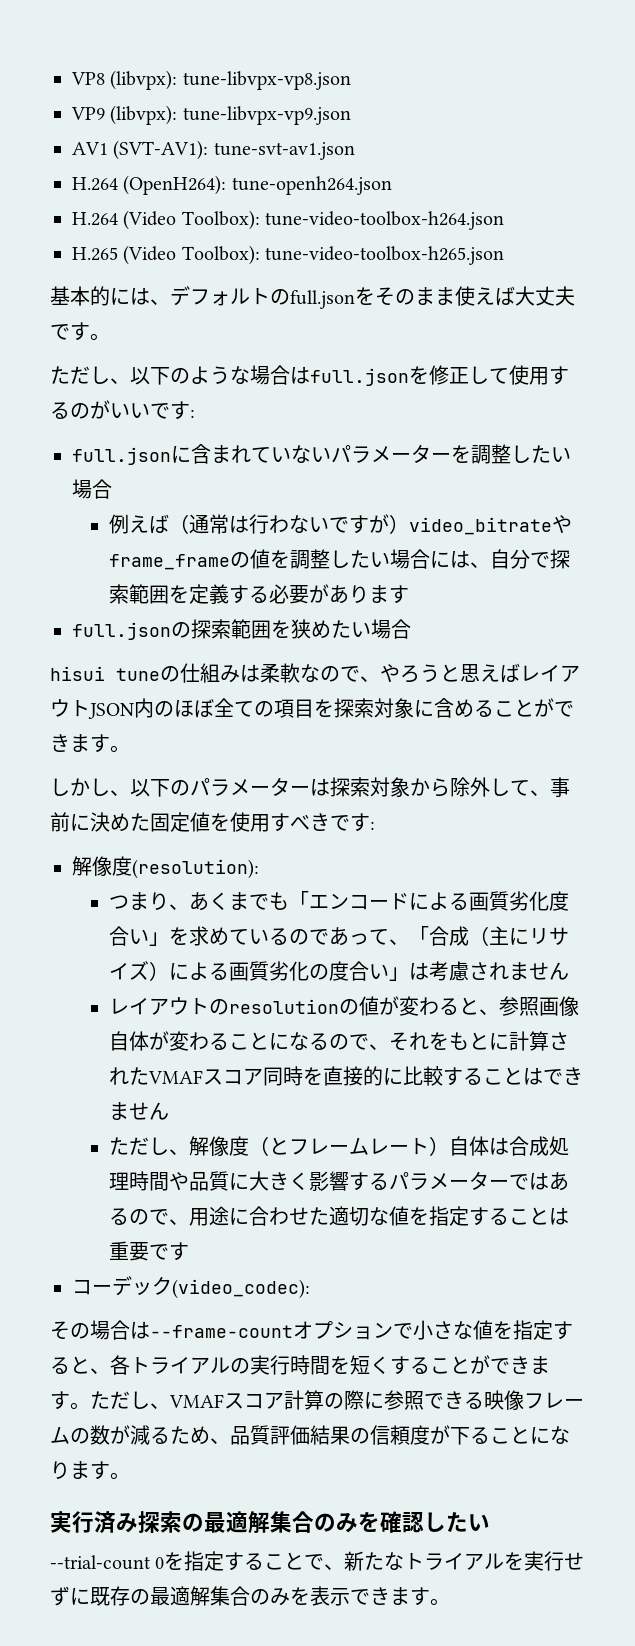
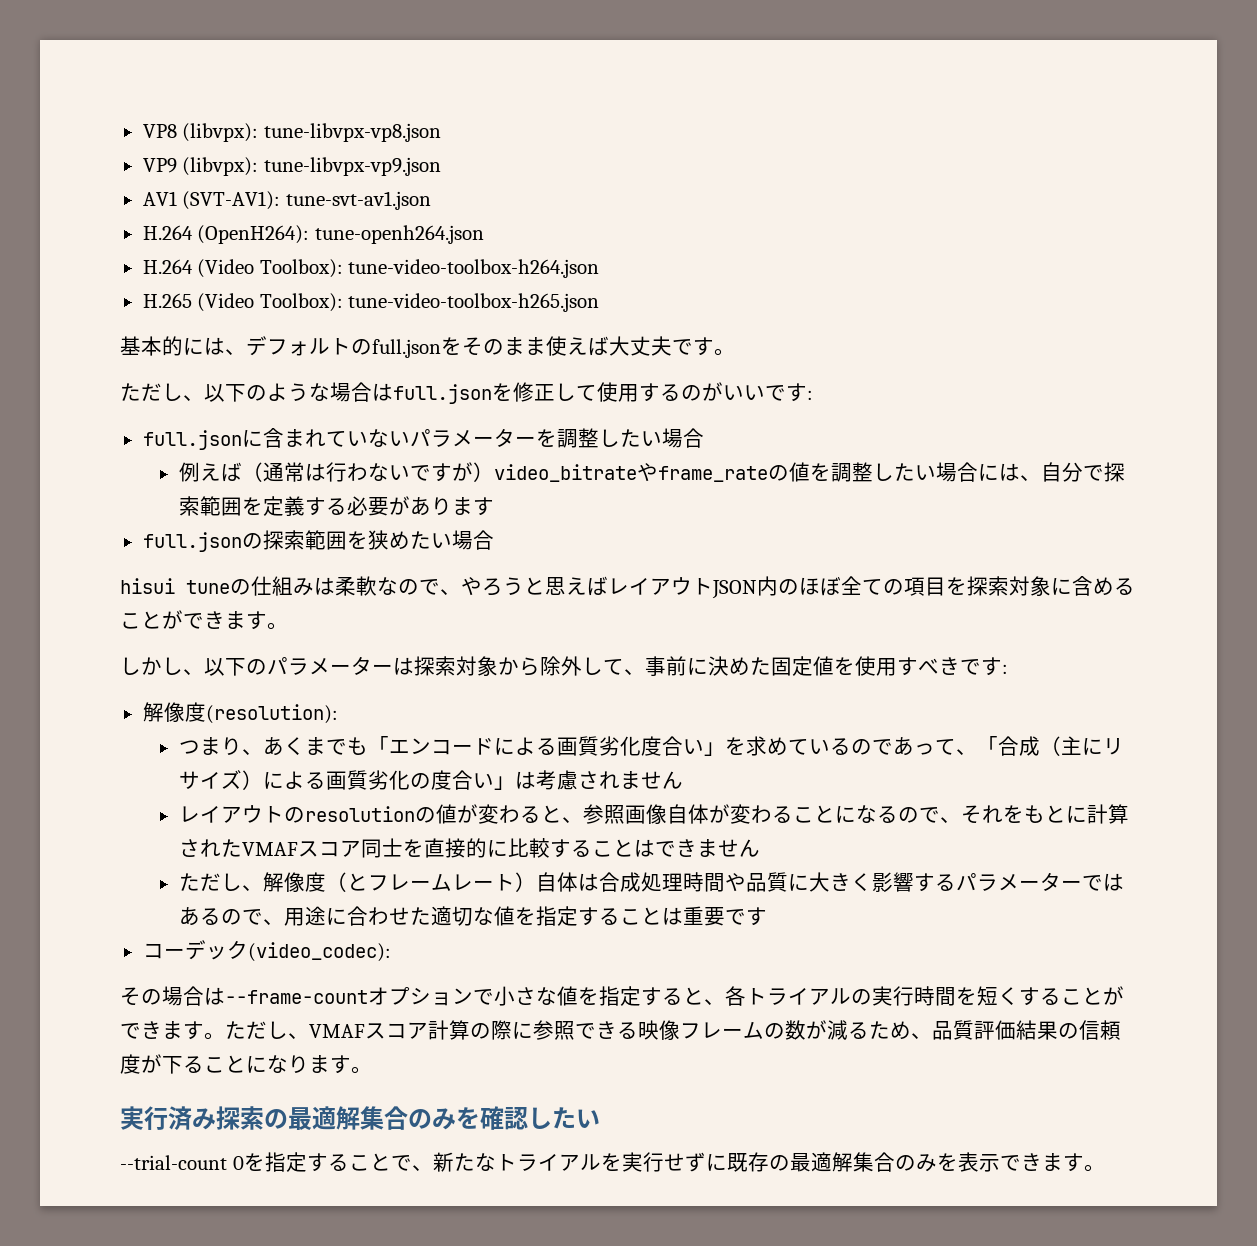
- 例えば（通常は行わないですが）video_bitrateやframe_frameの値を調整したい場合には、自分で探索範囲を定義する必要があります
+ 例えば（通常は行わないですが）video_bitrateやframe_rateの値を調整したい場合には、自分で探索範囲を定義する必要があります
- レイアウトのresolutionの値が変わると、参照画像自体が変わることになるので、それをもとに計算されたVMAFスコア同時を直接的に比較することはできません
+ レイアウトのresolutionの値が変わると、参照画像自体が変わることになるので、それをもとに計算されたVMAFスコア同士を直接的に比較することはできません

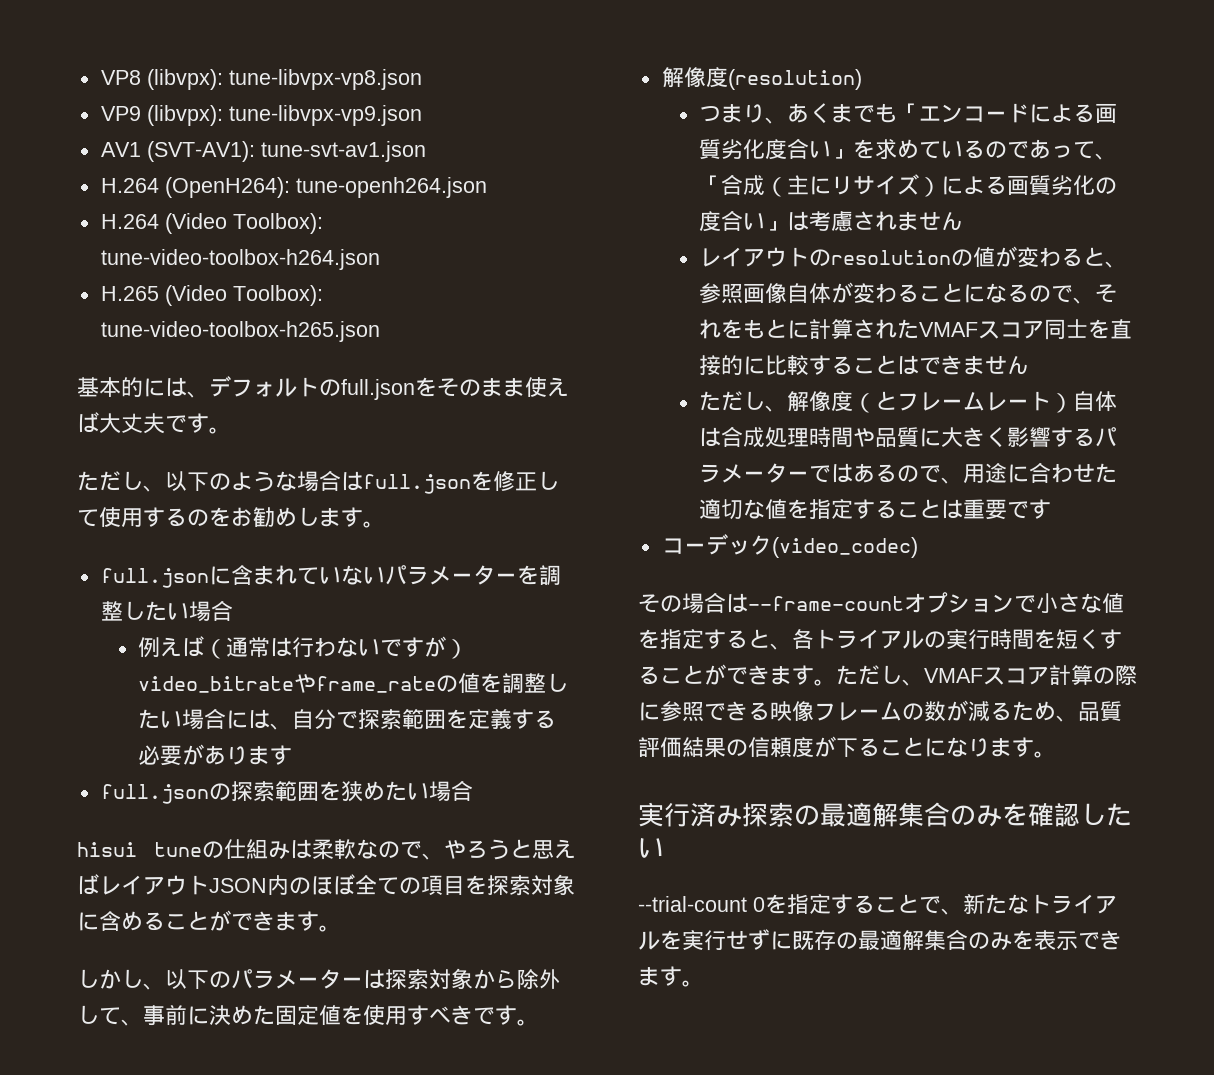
- ただし、以下のような場合はfull.jsonを修正して使用するのがいいです:
+ ただし、以下のような場合はfull.jsonを修正して使用するのをお勧めします。
- しかし、以下のパラメーターは探索対象から除外して、事前に決めた固定値を使用すべきです:
- 解像度(resolution):
+ しかし、以下のパラメーターは探索対象から除外して、事前に決めた固定値を使用すべきです。
+ 解像度(resolution)
- コーデック(video_codec):
+ コーデック(video_codec)

